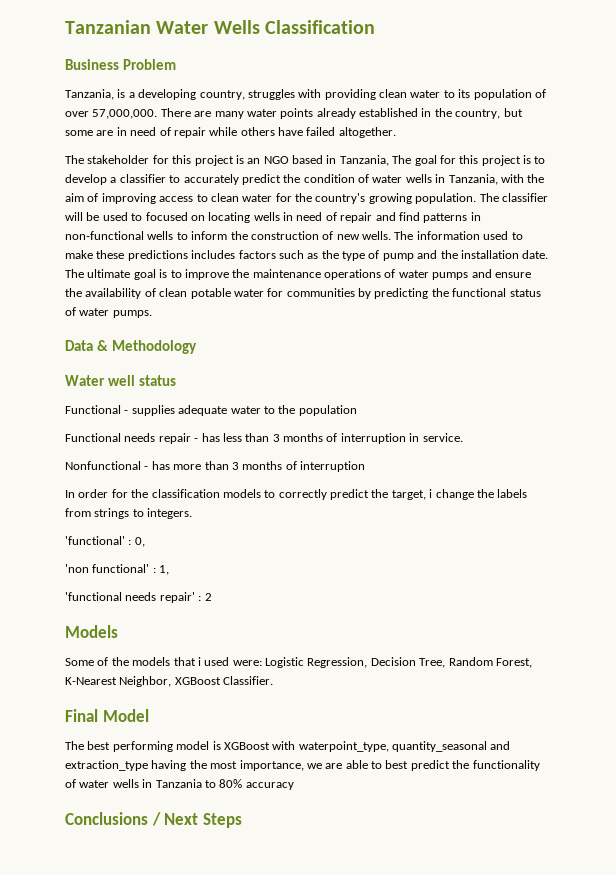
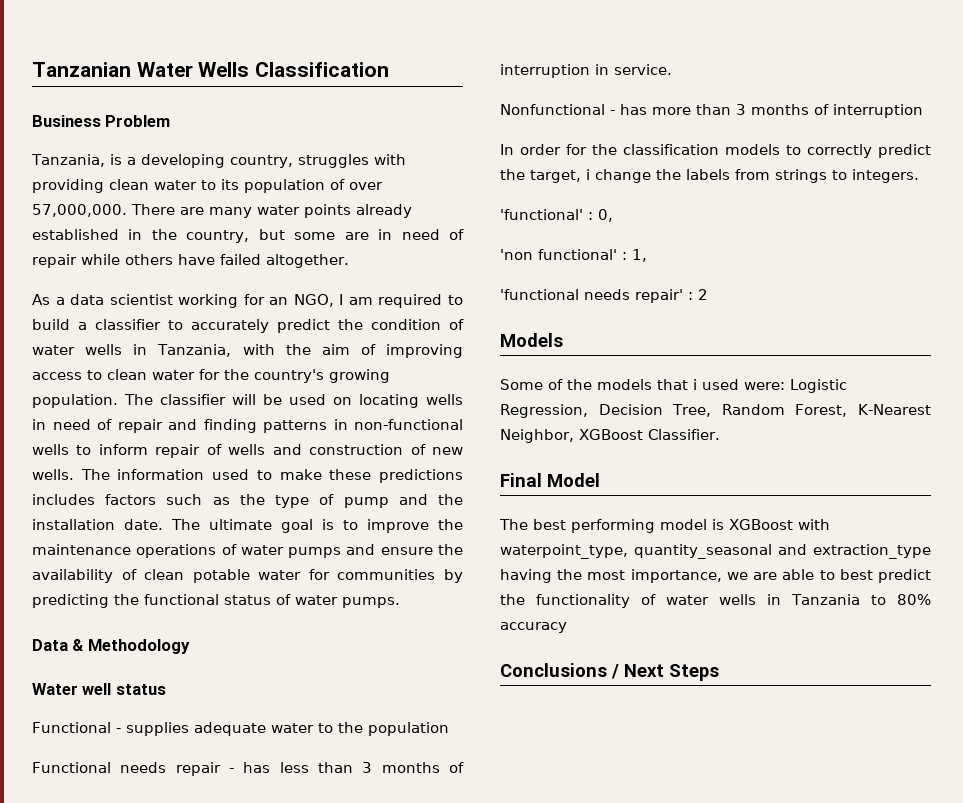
- The stakeholder for this project is an NGO based in Tanzania, The goal for this project is to develop a classifier to accurately predict the condition of water wells in Tanzania, with the aim of improving access to clean water for the country's growing population.
+ As a data scientist working for an NGO, I am required to build a classifier to accurately predict the condition of water wells in Tanzania, with the aim of improving access to clean water for the country's growing population.
- The classifier will be used to focused on locating wells in need of repair and find patterns in non-functional wells to inform the construction of new wells.
+ The classifier will be used on locating wells in need of repair and finding patterns in non-functional wells to inform repair of wells and construction of new wells.

